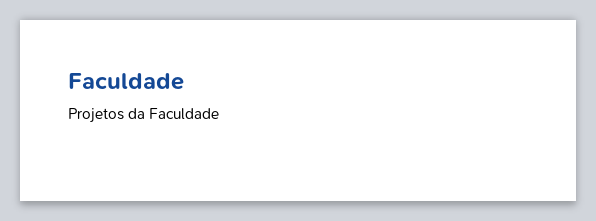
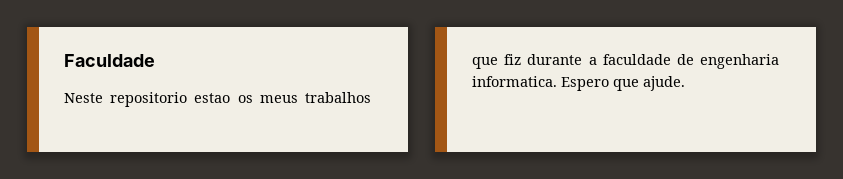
- Projetos da Faculdade
+ Neste repositorio estao os meus trabalhos que fiz durante a faculdade de engenharia informatica. Espero que ajude.

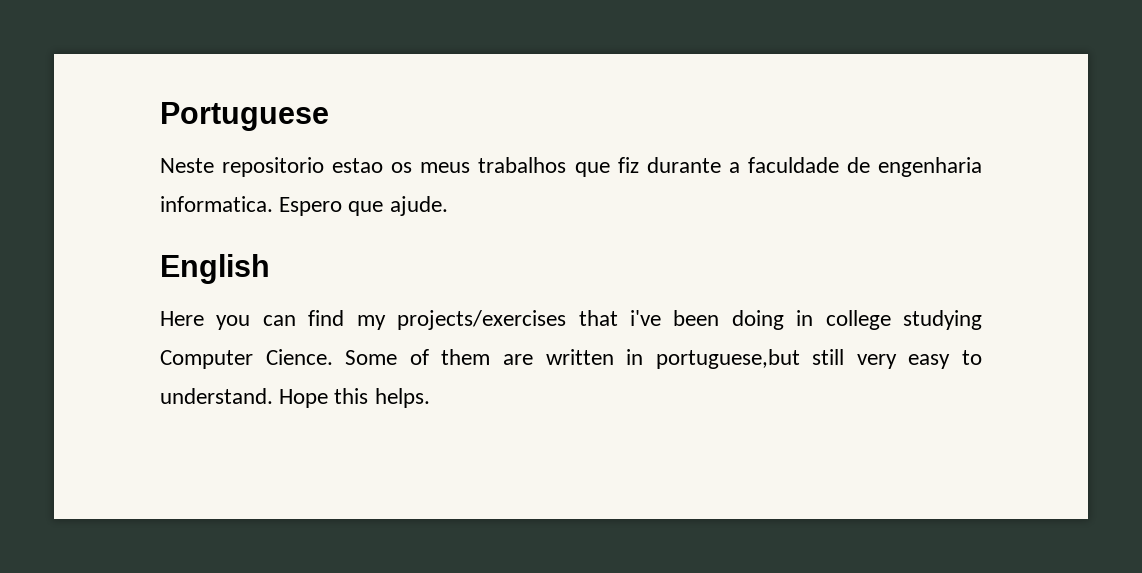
- Faculdade
+ Portuguese
+ English
+ Here you can find my projects/exercises that i've been doing in college studying Computer Cience. Some of them are written in portuguese,but still very easy to understand. Hope this helps.

